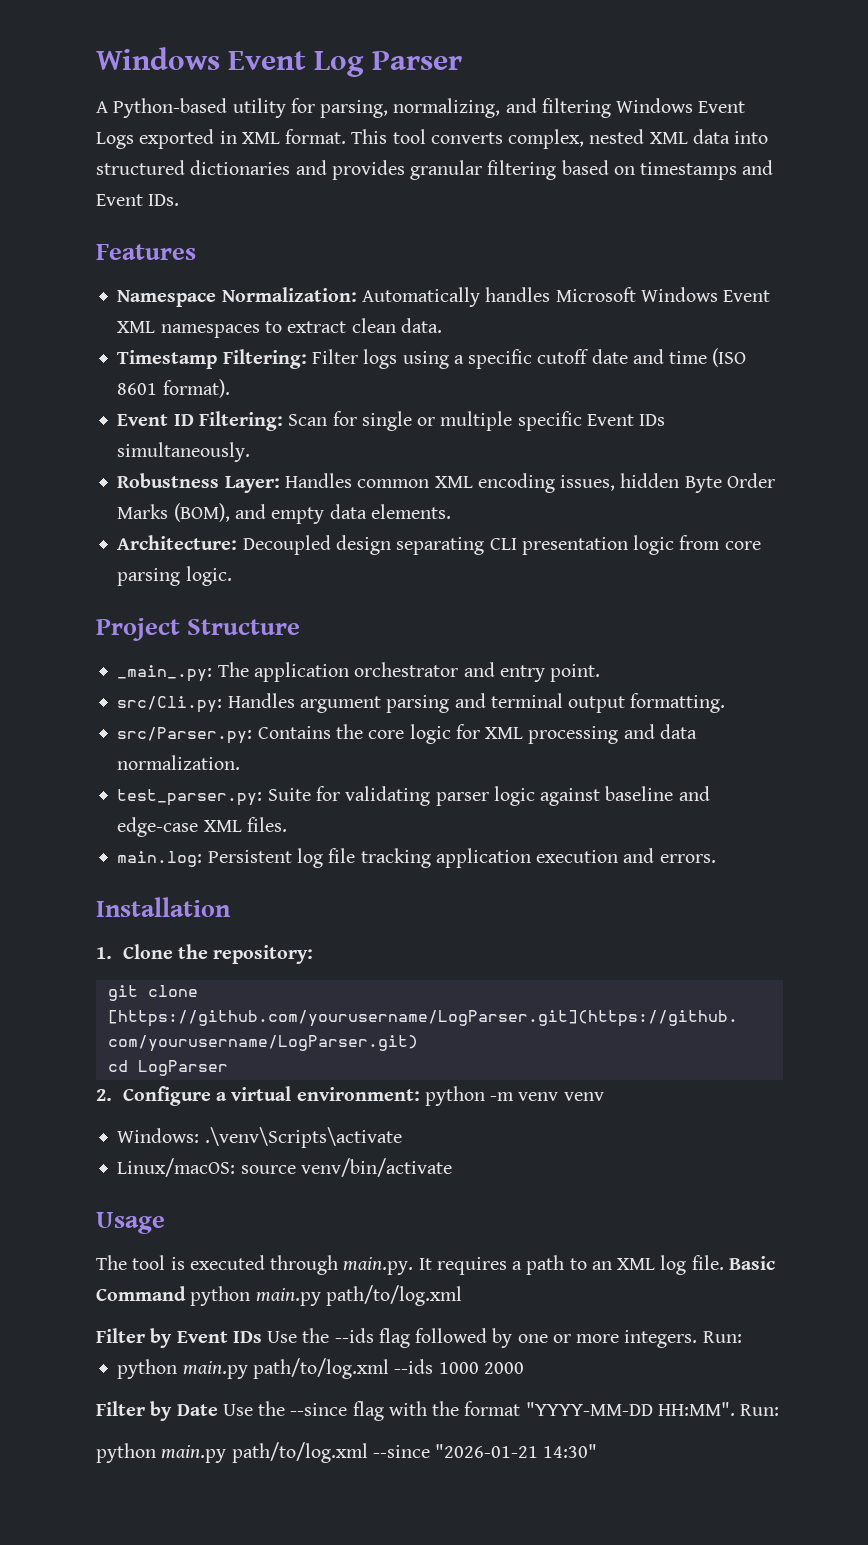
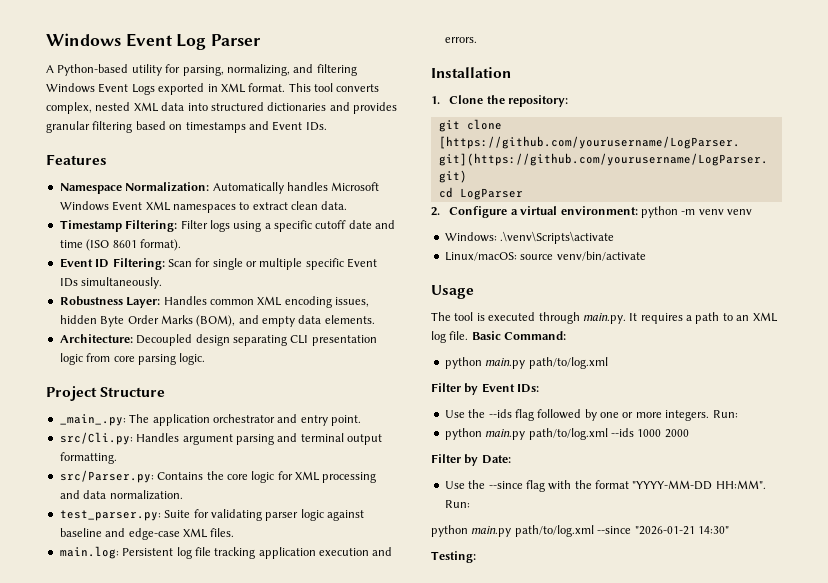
- Basic Command python main.py path/to/log.xml
+ Basic Command:
+ python main.py path/to/log.xml
- Filter by Event IDs Use the --ids flag followed by one or more integers.
+ Filter by Event IDs:
+ Use the --ids flag followed by one or more integers.
- Filter by Date Use the --since flag with the format "YYYY-MM-DD HH:MM".
+ Filter by Date:
+ Use the --since flag with the format "YYYY-MM-DD HH:MM".
+ Testing:

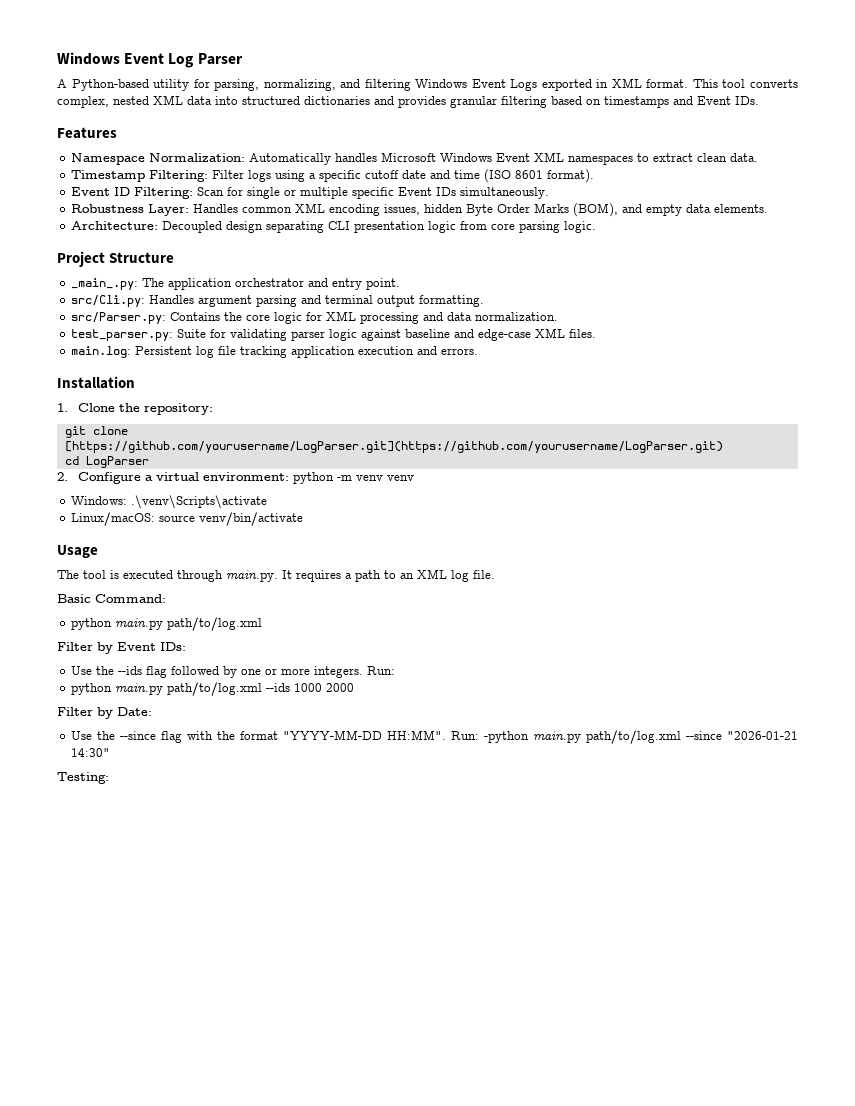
- The tool is executed through main.py. It requires a path to an XML log file. Basic Command:
+ The tool is executed through main.py. It requires a path to an XML log file.
+ Basic Command:
- Use the --since flag with the format "YYYY-MM-DD HH:MM". Run:
- python main.py path/to/log.xml --since "2026-01-21 14:30"
+ Use the --since flag with the format "YYYY-MM-DD HH:MM". Run: -python main.py path/to/log.xml --since "2026-01-21 14:30"

